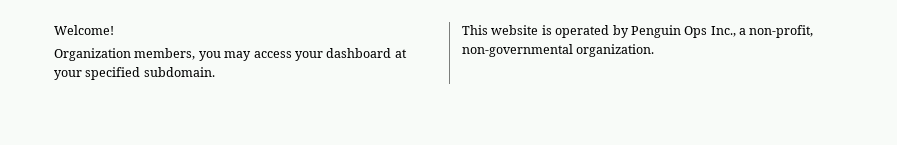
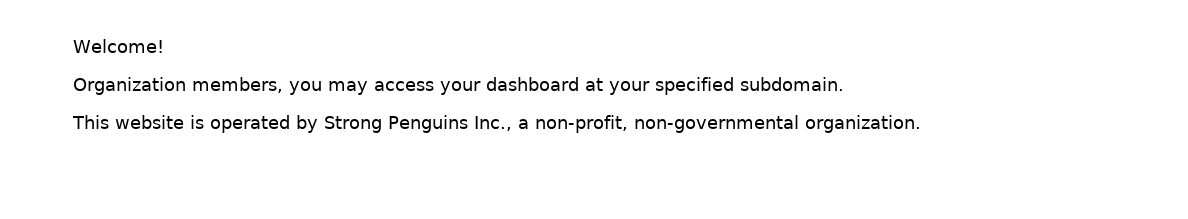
- This website is operated by Penguin Ops Inc., a non-profit, non-governmental organization.
+ This website is operated by Strong Penguins Inc., a non-profit, non-governmental organization.

